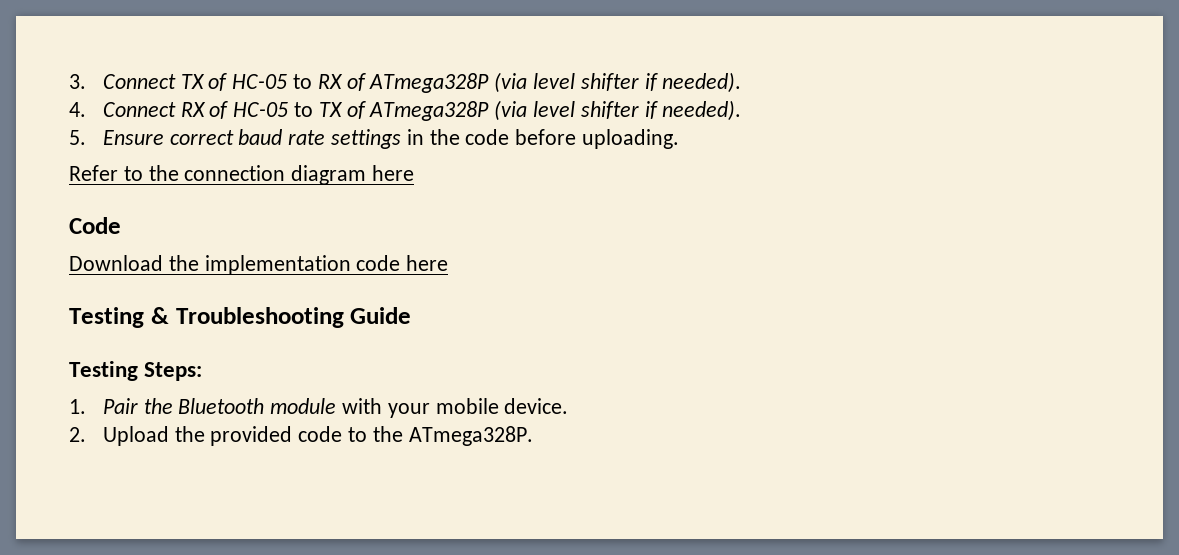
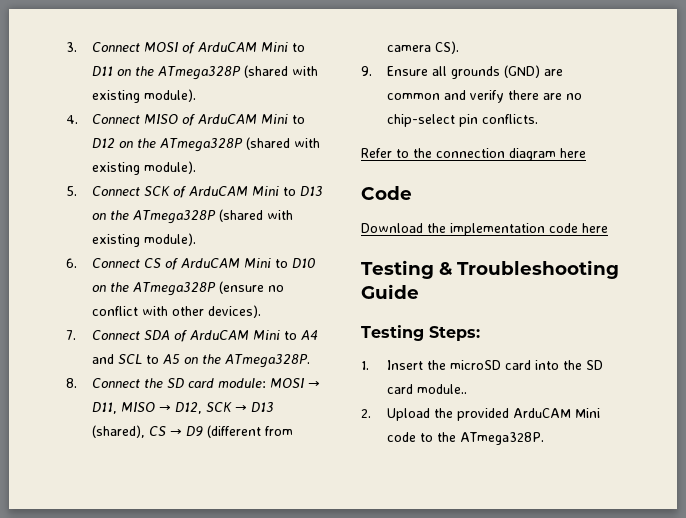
- 3. Connect TX of HC-05 to RX of ATmega328P (via level shifter if needed).
- 4. Connect RX of HC-05 to TX of ATmega328P (via level shifter if needed).
- 5. Ensure correct baud rate settings in the code before uploading.
+ 3. Connect MOSI of ArduCAM Mini to D11 on the ATmega328P (shared with existing module).
+ 4. Connect MISO of ArduCAM Mini to D12 on the ATmega328P (shared with existing module).
+ 5. Connect SCK of ArduCAM Mini to D13 on the ATmega328P (shared with existing module).
+ 6. Connect CS of ArduCAM Mini to D10 on the ATmega328P (ensure no conflict with other devices).
+ 7. Connect SDA of ArduCAM Mini to A4 and SCL to A5 on the ATmega328P.
+ 8. Connect the SD card module: MOSI → D11, MISO → D12, SCK → D13 (shared), CS → D9 (different from camera CS).
+ 9. Ensure all grounds (GND) are common and verify there are no chip-select pin conflicts.
- 1. Pair the Bluetooth module with your mobile device.
+ 1. Insert the microSD card into the SD card module..
- 2. Upload the provided code to the ATmega328P.
+ 2. Upload the provided ArduCAM Mini code to the ATmega328P.

